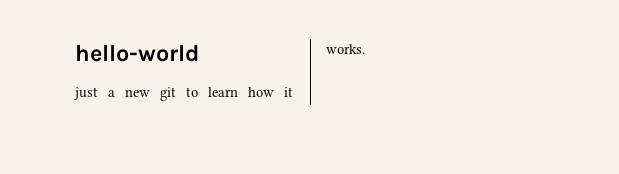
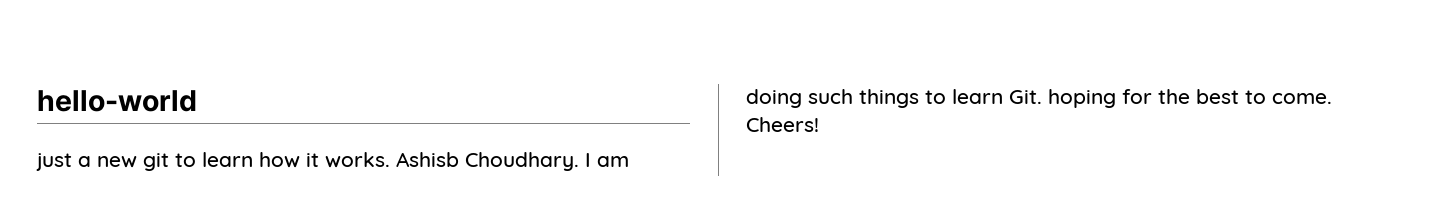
+ Ashisb Choudhary. I am doing such things to learn Git. hoping for the best to come. Cheers!

